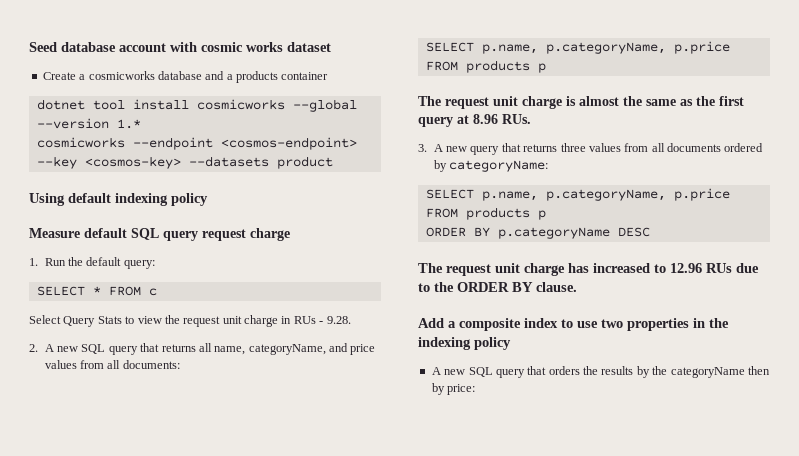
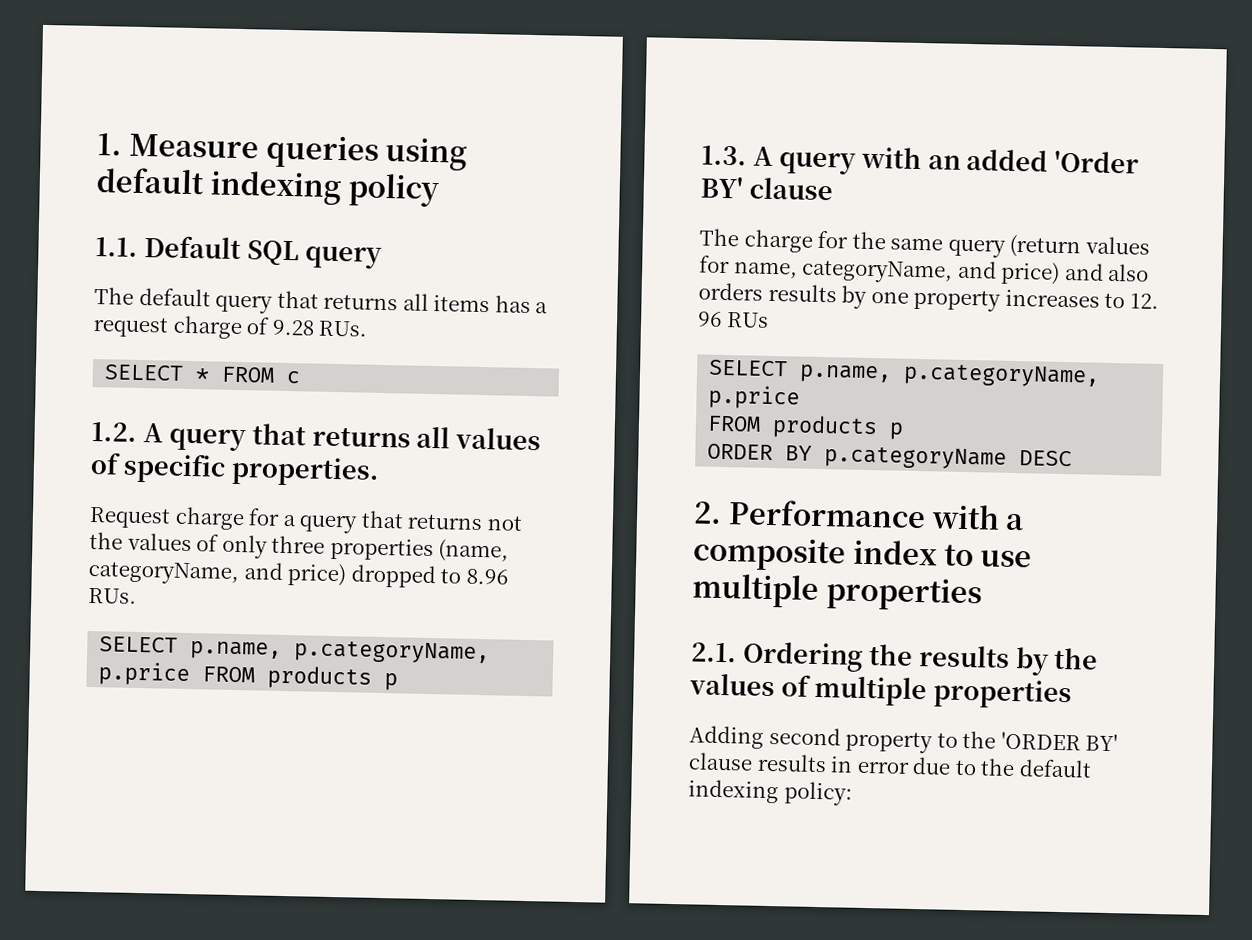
- Seed database account with cosmic works dataset
- Create a cosmicworks database and a products container
- dotnet tool install cosmicworks --global --version 1.*
- cosmicworks --endpoint <cosmos-endpoint> --key <cosmos-key> --datasets product
- Using default indexing policy
+ 1. Measure queries using default indexing policy
- Measure default SQL query request charge
- 1. Run the default query:
+ 1.1. Default SQL query
+ The default query that returns all items has a request charge of 9.28 RUs.
  SELECT * FROM c
- Select Query Stats to view the request unit charge in RUs - 9.28.
- 2. A new SQL query that returns all name, categoryName, and price values from all documents:
+ 1.2. A query that returns all values of specific properties.
+ Request charge for a query that returns not the values of only three properties (name, categoryName, and price) dropped to 8.96 RUs.
- The request unit charge is almost the same as the first query at 8.96 RUs.
- 3. A new query that returns three values from all documents ordered by categoryName:
+ 1.3. A query with an added 'Order BY' clause
+ The charge for the same query (return values for name, categoryName, and price) and also orders results by one property increases to 12. 96 RUs
- The request unit charge has increased to 12.96 RUs due to the ORDER BY clause.
- Add a composite index to use two properties in the indexing policy
- A new SQL query that orders the results by the categoryName then by price:
+ 2. Performance with a composite index to use multiple properties
+ 2.1. Ordering the results by the values of multiple properties
+ Adding second property to the 'ORDER BY' clause results in error due to the default indexing policy:

